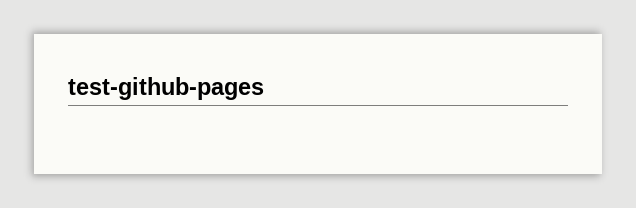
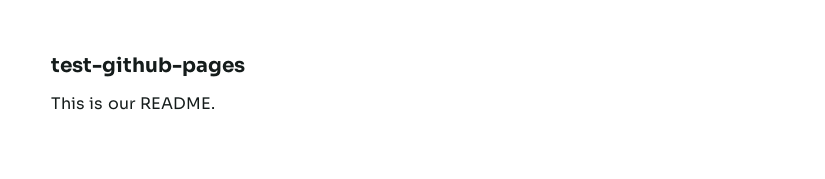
+ This is our README.

